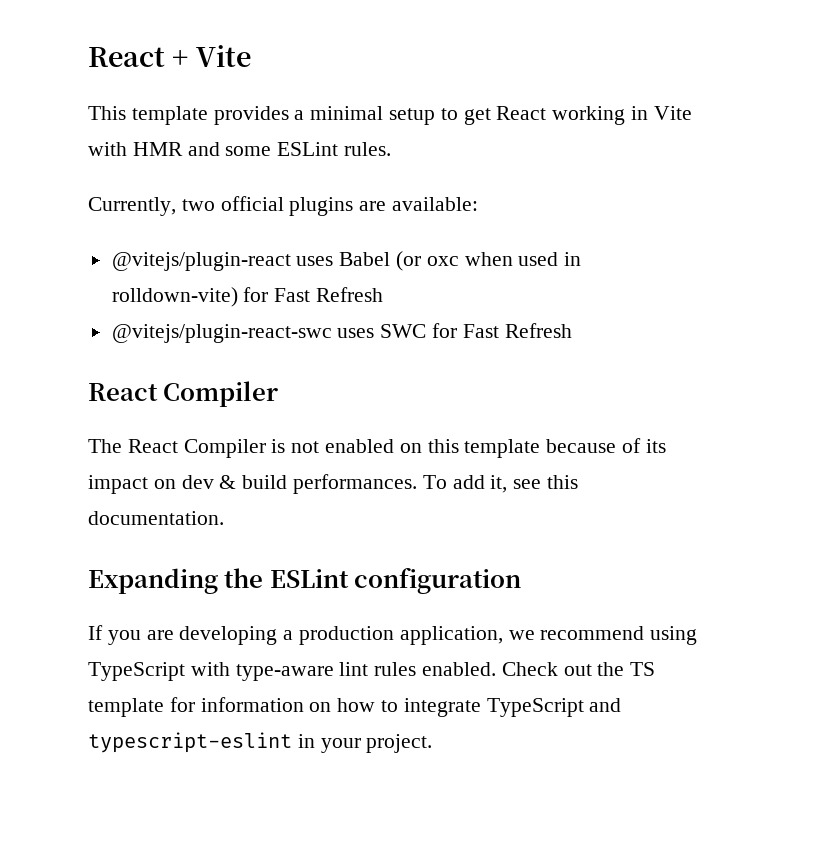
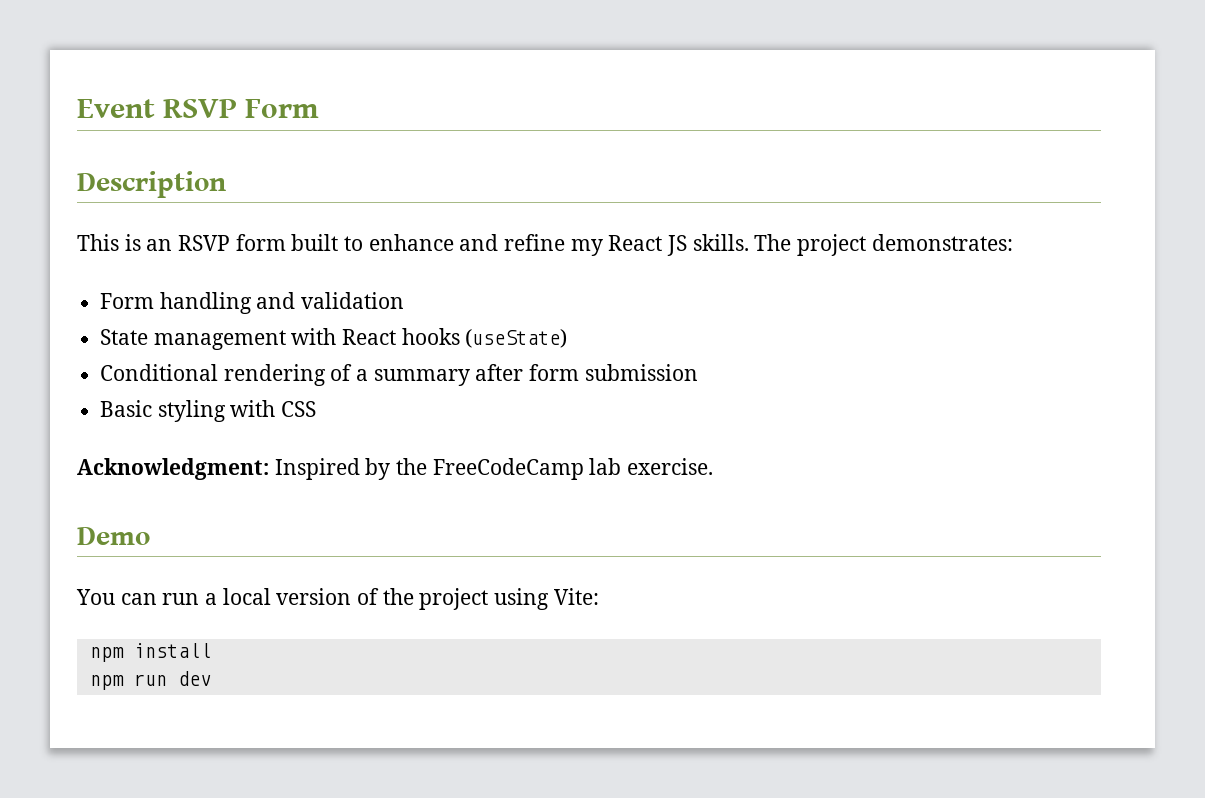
- React + Vite
- This template provides a minimal setup to get React working in Vite with HMR and some ESLint rules.
- Currently, two official plugins are available:
- @vitejs/plugin-react uses Babel (or oxc when used in rolldown-vite) for Fast Refresh
- @vitejs/plugin-react-swc uses SWC for Fast Refresh
- React Compiler
- The React Compiler is not enabled on this template because of its impact on dev & build performances. To add it, see this documentation.
- Expanding the ESLint configuration
- If you are developing a production application, we recommend using TypeScript with type-aware lint rules enabled. Check out the TS template for information on how to integrate TypeScript and typescript-eslint in your project.
+ Event RSVP Form
+ Description
+ This is an RSVP form built to enhance and refine my React JS skills. The project demonstrates:
+ Form handling and validation
+ State management with React hooks (useState)
+ Conditional rendering of a summary after form submission
+ Basic styling with CSS
+ Acknowledgment: Inspired by the FreeCodeCamp lab exercise.
+ Demo
+ You can run a local version of the project using Vite:
+ npm install
+ npm run dev

